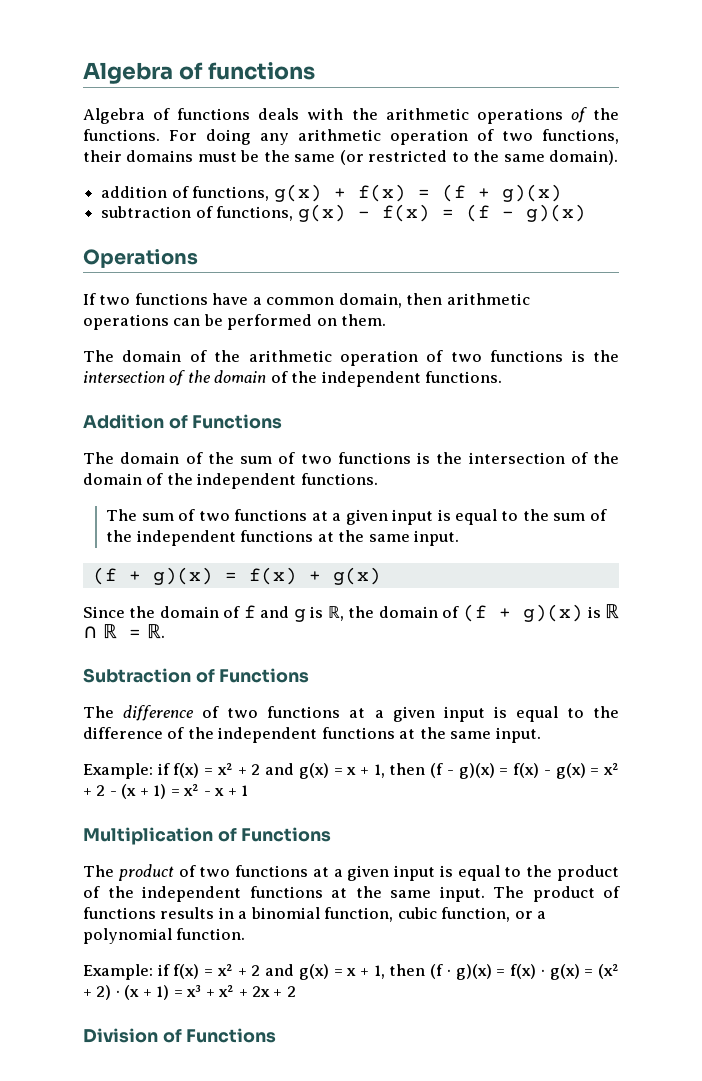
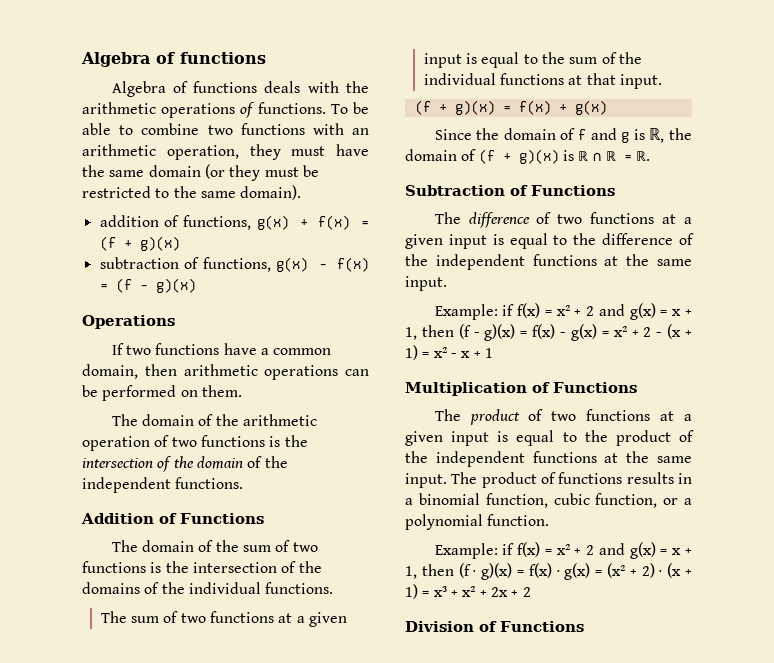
- Algebra of functions deals with the arithmetic operations of the functions. For doing any arithmetic operation of two functions, their domains must be the same (or restricted to the same domain).
+ Algebra of functions deals with the arithmetic operations of functions. To be able to combine two functions with an arithmetic operation, they must have the same domain (or they must be restricted to the same domain).
- The domain of the sum of two functions is the intersection of the domain of the independent functions.
+ The domain of the sum of two functions is the intersection of the domains of the individual functions.
- The sum of two functions at a given input is equal to the sum of the independent functions at the same input.
+ The sum of two functions at a given input is equal to the sum of the individual functions at that input.

